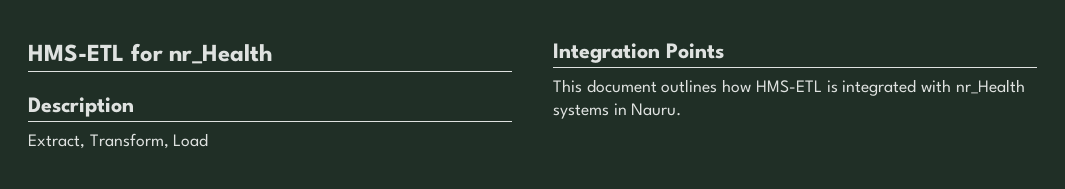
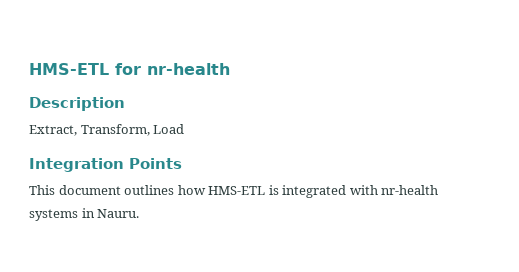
- HMS-ETL for nr_Health
+ HMS-ETL for nr-health
- This document outlines how HMS-ETL is integrated with nr_Health systems in Nauru.
+ This document outlines how HMS-ETL is integrated with nr-health systems in Nauru.

